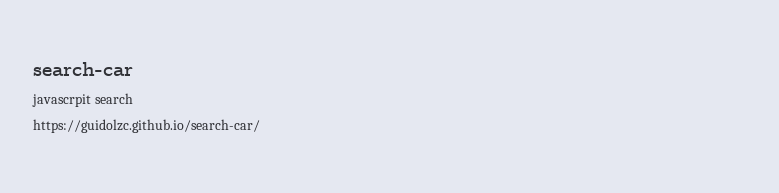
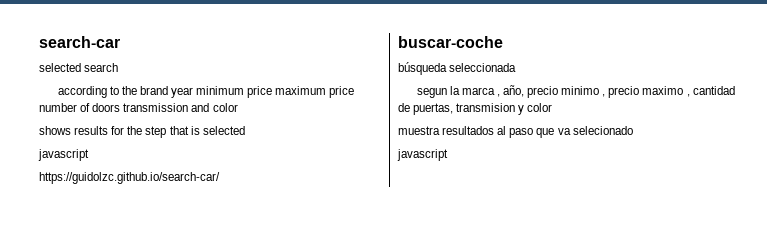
- javascrpit search
+ selected search
+ according to the brand year minimum price maximum price number of doors transmission and color
+ shows results for the step that is selected
+ javascript
  https://guidolzc.github.io/search-car/
+ buscar-coche
+ búsqueda seleccionada
+ segun la marca , año, precio minimo , precio maximo , cantidad de puertas, transmision y color
+ muestra resultados al paso que va selecionado
+ javascript

